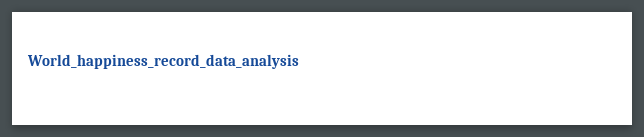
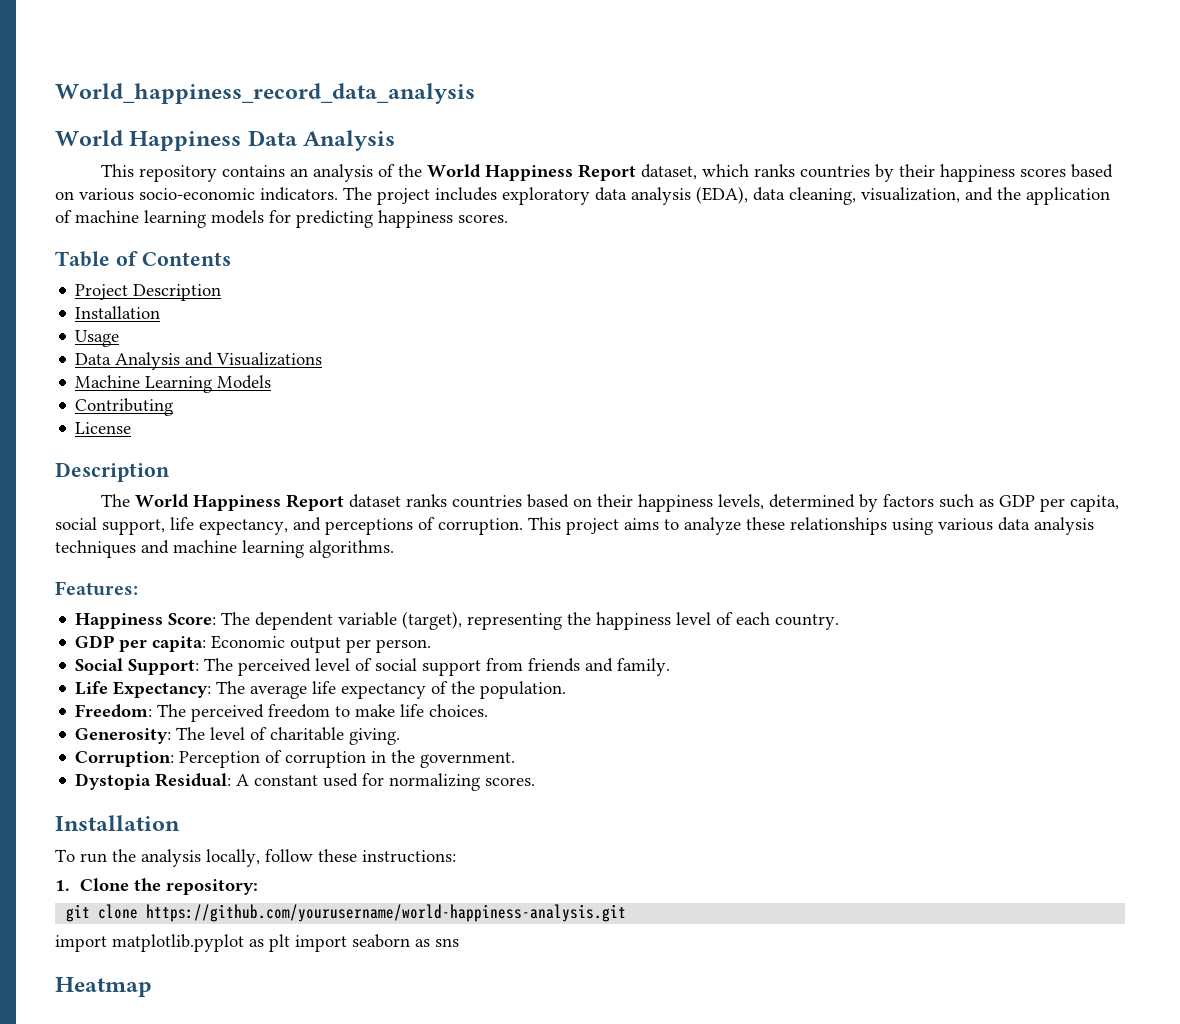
+ World Happiness Data Analysis
+ This repository contains an analysis of the World Happiness Report dataset, which ranks countries by their happiness scores based on various socio-economic indicators. The project includes exploratory data analysis (EDA), data cleaning, visualization, and the application of machine learning models for predicting happiness scores.
+ Table of Contents
+ Project Description
+ Installation
+ Usage
+ Data Analysis and Visualizations
+ Machine Learning Models
+ Contributing
+ License
+ Description
+ The World Happiness Report dataset ranks countries based on their happiness levels, determined by factors such as GDP per capita, social support, life expectancy, and perceptions of corruption. This project aims to analyze these relationships using various data analysis techniques and machine learning algorithms.
+ Features:
+ Happiness Score: The dependent variable (target), representing the happiness level of each country.
+ GDP per capita: Economic output per person.
+ Social Support: The perceived level of social support from friends and family.
+ Life Expectancy: The average life expectancy of the population.
+ Freedom: The perceived freedom to make life choices.
+ Generosity: The level of charitable giving.
+ Corruption: Perception of corruption in the government.
+ Dystopia Residual: A constant used for normalizing scores.
+ Installation
+ To run the analysis locally, follow these instructions:
+ 1. Clone the repository:
+ git clone https://github.com/yourusername/world-happiness-analysis.git
+ import matplotlib.pyplot as plt import seaborn as sns
+ Heatmap

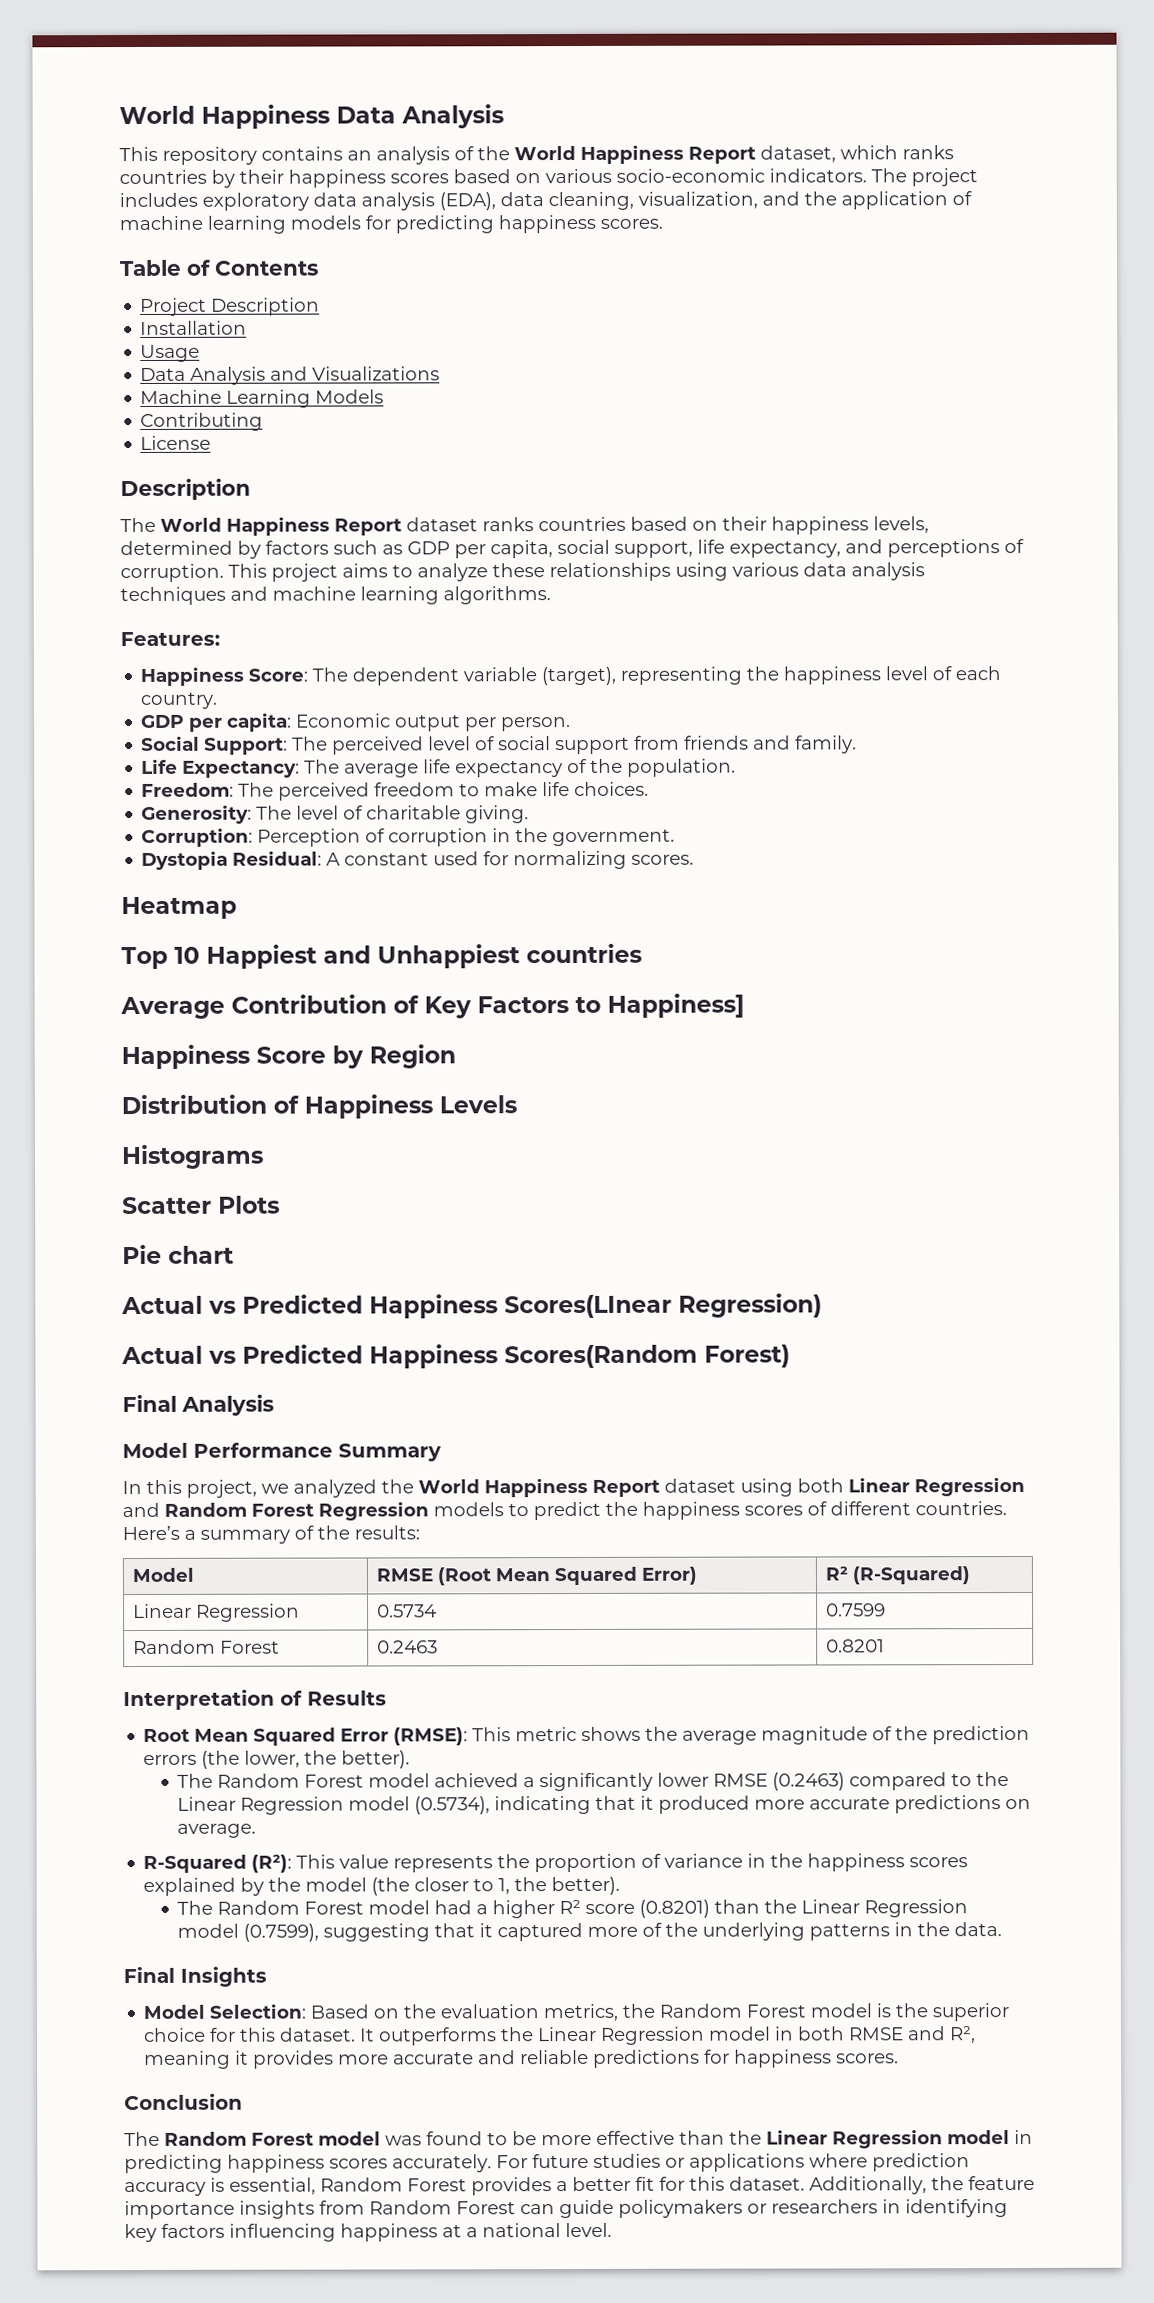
- World_happiness_record_data_analysis
  Dystopia Residual: A constant used for normalizing scores.
- Installation
- To run the analysis locally, follow these instructions:
- 1. Clone the repository:
- git clone https://github.com/yourusername/world-happiness-analysis.git
- import matplotlib.pyplot as plt import seaborn as sns
  Heatmap
+ Top 10 Happiest and Unhappiest countries
+ Average Contribution of Key Factors to Happiness]
+ Happiness Score by Region
+ Distribution of Happiness Levels
+ Histograms
+ Scatter Plots
+ Pie chart
+ Actual vs Predicted Happiness Scores(LInear Regression)
+ Actual vs Predicted Happiness Scores(Random Forest)
+ Final Analysis
+ Model Performance Summary
+ In this project, we analyzed the World Happiness Report dataset using both Linear Regression and Random Forest Regression models to predict the happiness scores of different countries. Here’s a summary of the results:
+ Model | RMSE (Root Mean Squared Error) | R² (R-Squared)
+ Linear Regression | 0.5734 | 0.7599
+ Random Forest | 0.2463 | 0.8201
+ Interpretation of Results
+ Root Mean Squared Error (RMSE): This metric shows the average magnitude of the prediction errors (the lower, the better).
+ The Random Forest model achieved a significantly lower RMSE (0.2463) compared to the Linear Regression model (0.5734), indicating that it produced more accurate predictions on average.
+ R-Squared (R²): This value represents the proportion of variance in the happiness scores explained by the model (the closer to 1, the better).
+ The Random Forest model had a higher R² score (0.8201) than the Linear Regression model (0.7599), suggesting that it captured more of the underlying patterns in the data.
+ Final Insights
+ Model Selection: Based on the evaluation metrics, the Random Forest model is the superior choice for this dataset. It outperforms the Linear Regression model in both RMSE and R², meaning it provides more accurate and reliable predictions for happiness scores.
+ Conclusion
+ The Random Forest model was found to be more effective than the Linear Regression model in predicting happiness scores accurately. For future studies or applications where prediction accuracy is essential, Random Forest provides a better fit for this dataset. Additionally, the feature importance insights from Random Forest can guide policymakers or researchers in identifying key factors influencing happiness at a national level.

